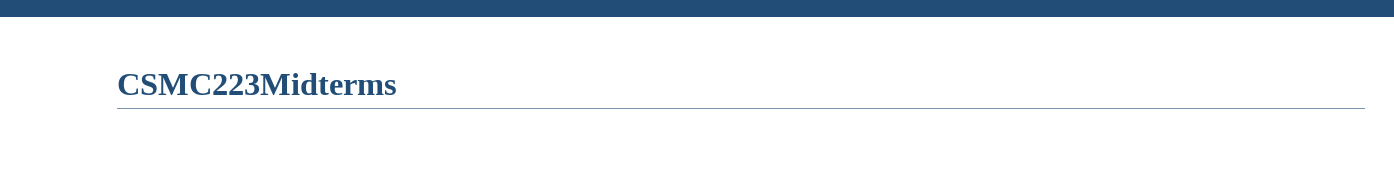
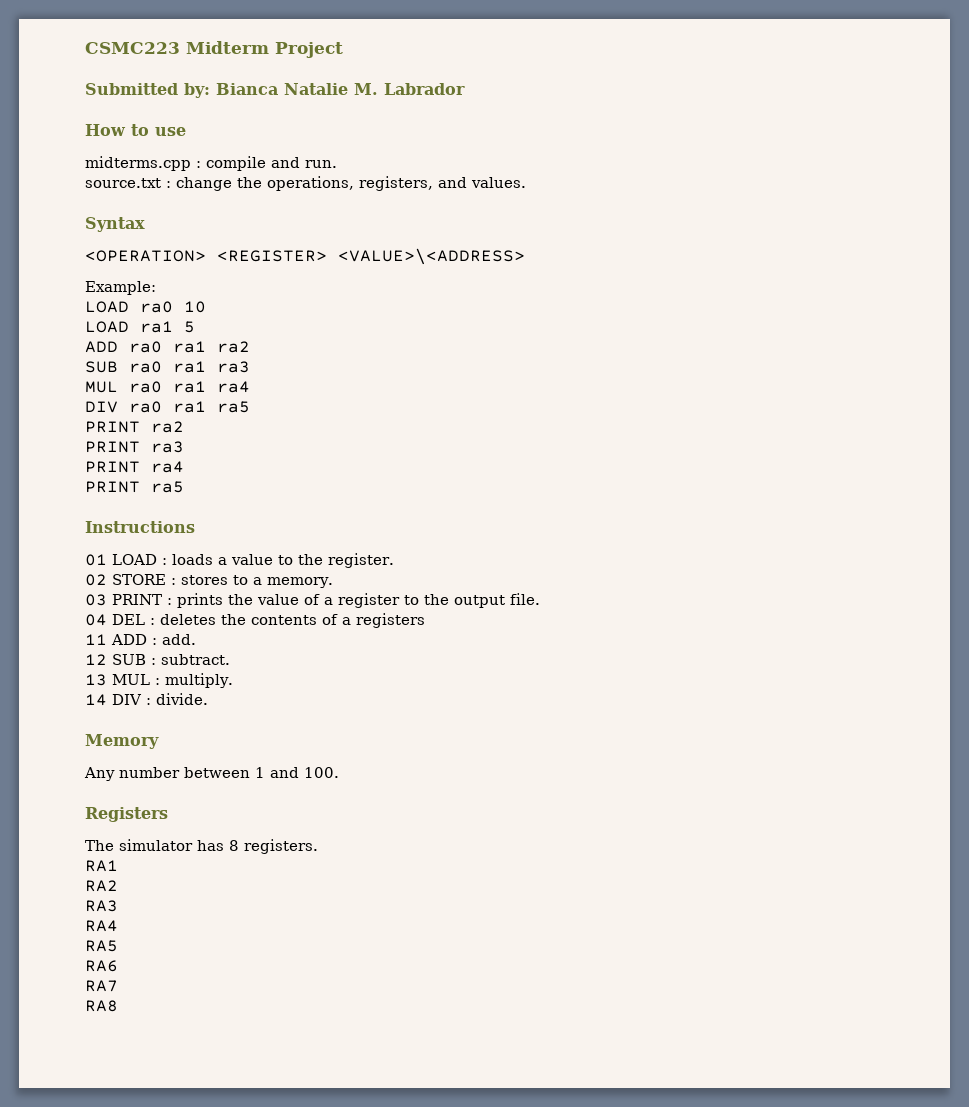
- CSMC223Midterms
+ CSMC223 Midterm Project
+ Submitted by: Bianca Natalie M. Labrador
+ How to use
+ midterms.cpp : compile and run.
+ source.txt : change the operations, registers, and values.
+ Syntax
+ <OPERATION> <REGISTER> <VALUE>\<ADDRESS>
+ Example:
+ LOAD ra0 10
+ LOAD ra1 5
+ ADD ra0 ra1 ra2
+ SUB ra0 ra1 ra3
+ MUL ra0 ra1 ra4
+ DIV ra0 ra1 ra5
+ PRINT ra2
+ PRINT ra3
+ PRINT ra4
+ PRINT ra5
+ Instructions
+ 01 LOAD : loads a value to the register.
+ 02 STORE : stores to a memory.
+ 03 PRINT : prints the value of a register to the output file.
+ 04 DEL : deletes the contents of a registers
+ 11 ADD : add.
+ 12 SUB : subtract.
+ 13 MUL : multiply.
+ 14 DIV : divide.
+ Memory
+ Any number between 1 and 100.
+ Registers
+ The simulator has 8 registers.
+ RA1
+ RA2
+ RA3
+ RA4
+ RA5
+ RA6
+ RA7
+ RA8

